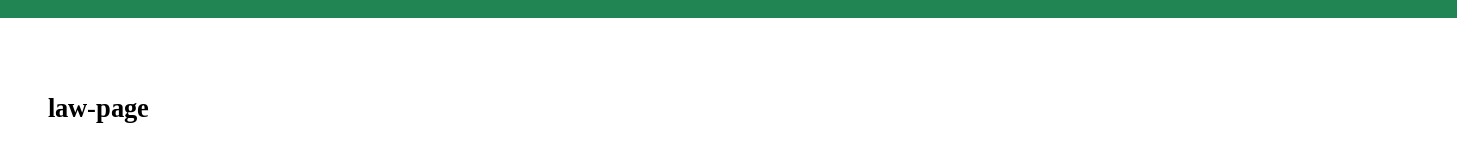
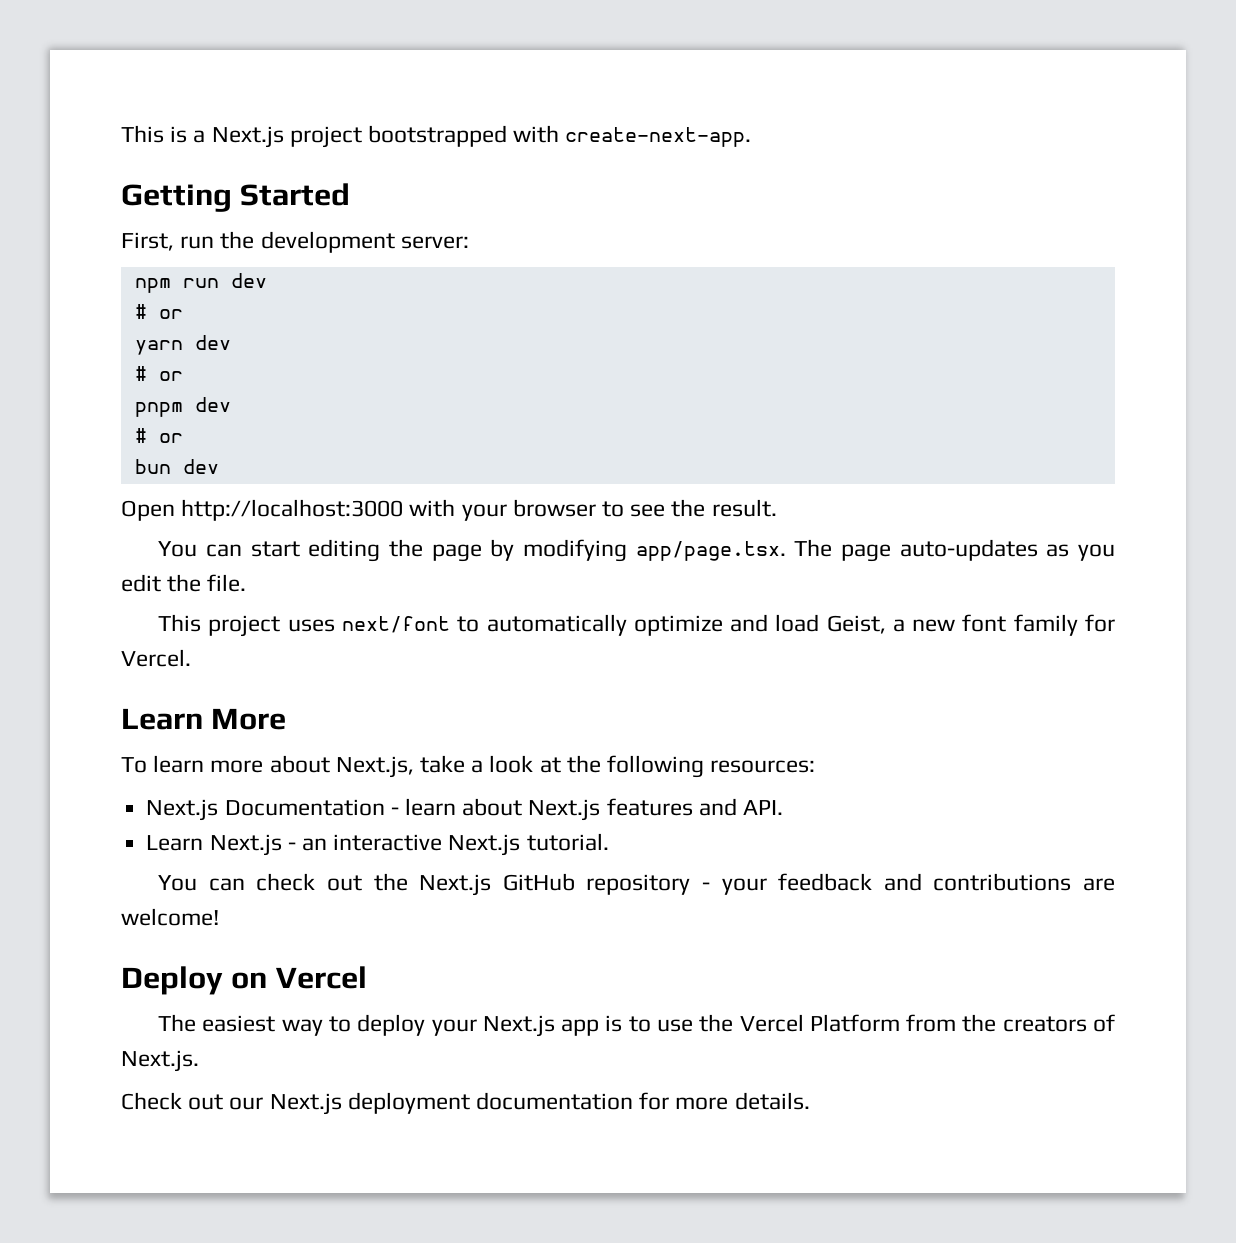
- law-page
+ This is a Next.js project bootstrapped with create-next-app.
+ Getting Started
+ First, run the development server:
+ npm run dev
+ # or
+ yarn dev
+ # or
+ pnpm dev
+ # or
+ bun dev
+ Open http://localhost:3000 with your browser to see the result.
+ You can start editing the page by modifying app/page.tsx. The page auto-updates as you edit the file.
+ This project uses next/font to automatically optimize and load Geist, a new font family for Vercel.
+ Learn More
+ To learn more about Next.js, take a look at the following resources:
+ Next.js Documentation - learn about Next.js features and API.
+ Learn Next.js - an interactive Next.js tutorial.
+ You can check out the Next.js GitHub repository - your feedback and contributions are welcome!
+ Deploy on Vercel
+ The easiest way to deploy your Next.js app is to use the Vercel Platform from the creators of Next.js.
+ Check out our Next.js deployment documentation for more details.

